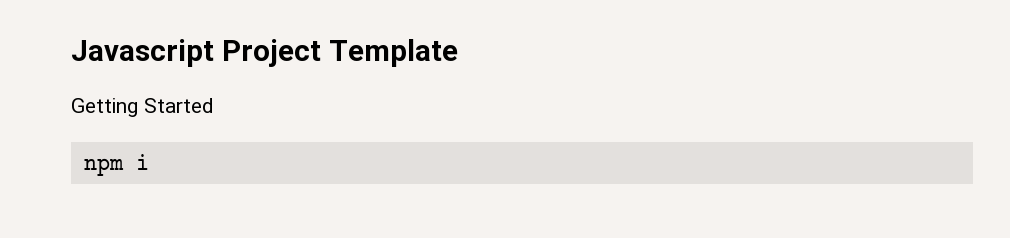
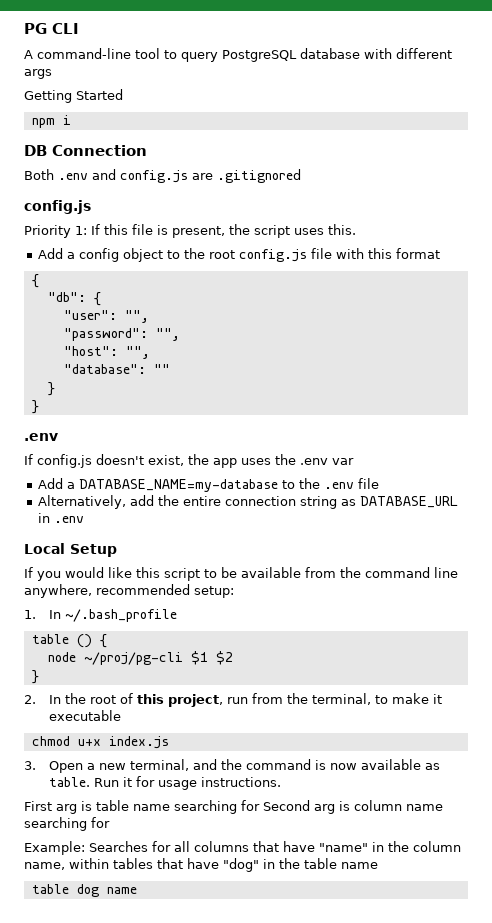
- Javascript Project Template
+ PG CLI
+ A command-line tool to query PostgreSQL database with different args
  Getting Started
  npm i
+ DB Connection
+ Both .env and config.js are .gitignored
+ config.js
+ Priority 1: If this file is present, the script uses this.
+ Add a config object to the root config.js file with this format
+ {
+ "db": {
+ "user": "",
+ "password": "",
+ "host": "",
+ "database": ""
+ }
+ }
+ .env
+ If config.js doesn't exist, the app uses the .env var
+ Add a DATABASE_NAME=my-database to the .env file
+ Alternatively, add the entire connection string as DATABASE_URL in .env
+ Local Setup
+ If you would like this script to be available from the command line anywhere, recommended setup:
+ 1. In ~/.bash_profile
+ table () {
+ node ~/proj/pg-cli $1 $2
+ }
+ 2. In the root of this project, run from the terminal, to make it executable
+ chmod u+x index.js
+ 3. Open a new terminal, and the command is now available as table. Run it for usage instructions.
+ First arg is table name searching for Second arg is column name searching for
+ Example: Searches for all columns that have "name" in the column name, within tables that have "dog" in the table name
+ table dog name

